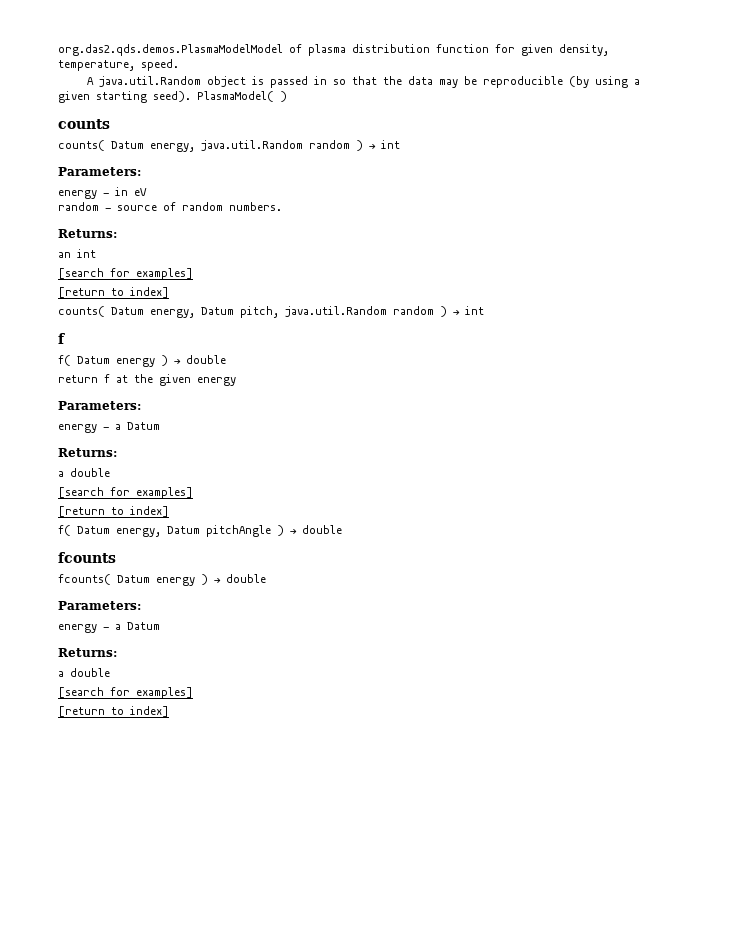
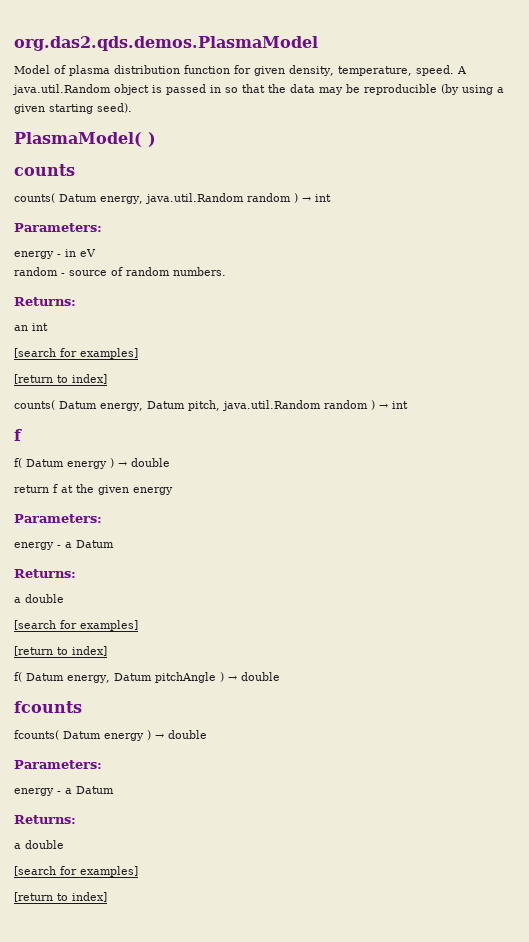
- org.das2.qds.demos.PlasmaModelModel of plasma distribution function for given density, temperature, speed.
- A java.util.Random object is passed in so that the data may be reproducible (by using a given starting seed). PlasmaModel( )
+ org.das2.qds.demos.PlasmaModel
+ Model of plasma distribution function for given density, temperature, speed. A java.util.Random object is passed in so that the data may be reproducible (by using a given starting seed).
+ PlasmaModel( )

